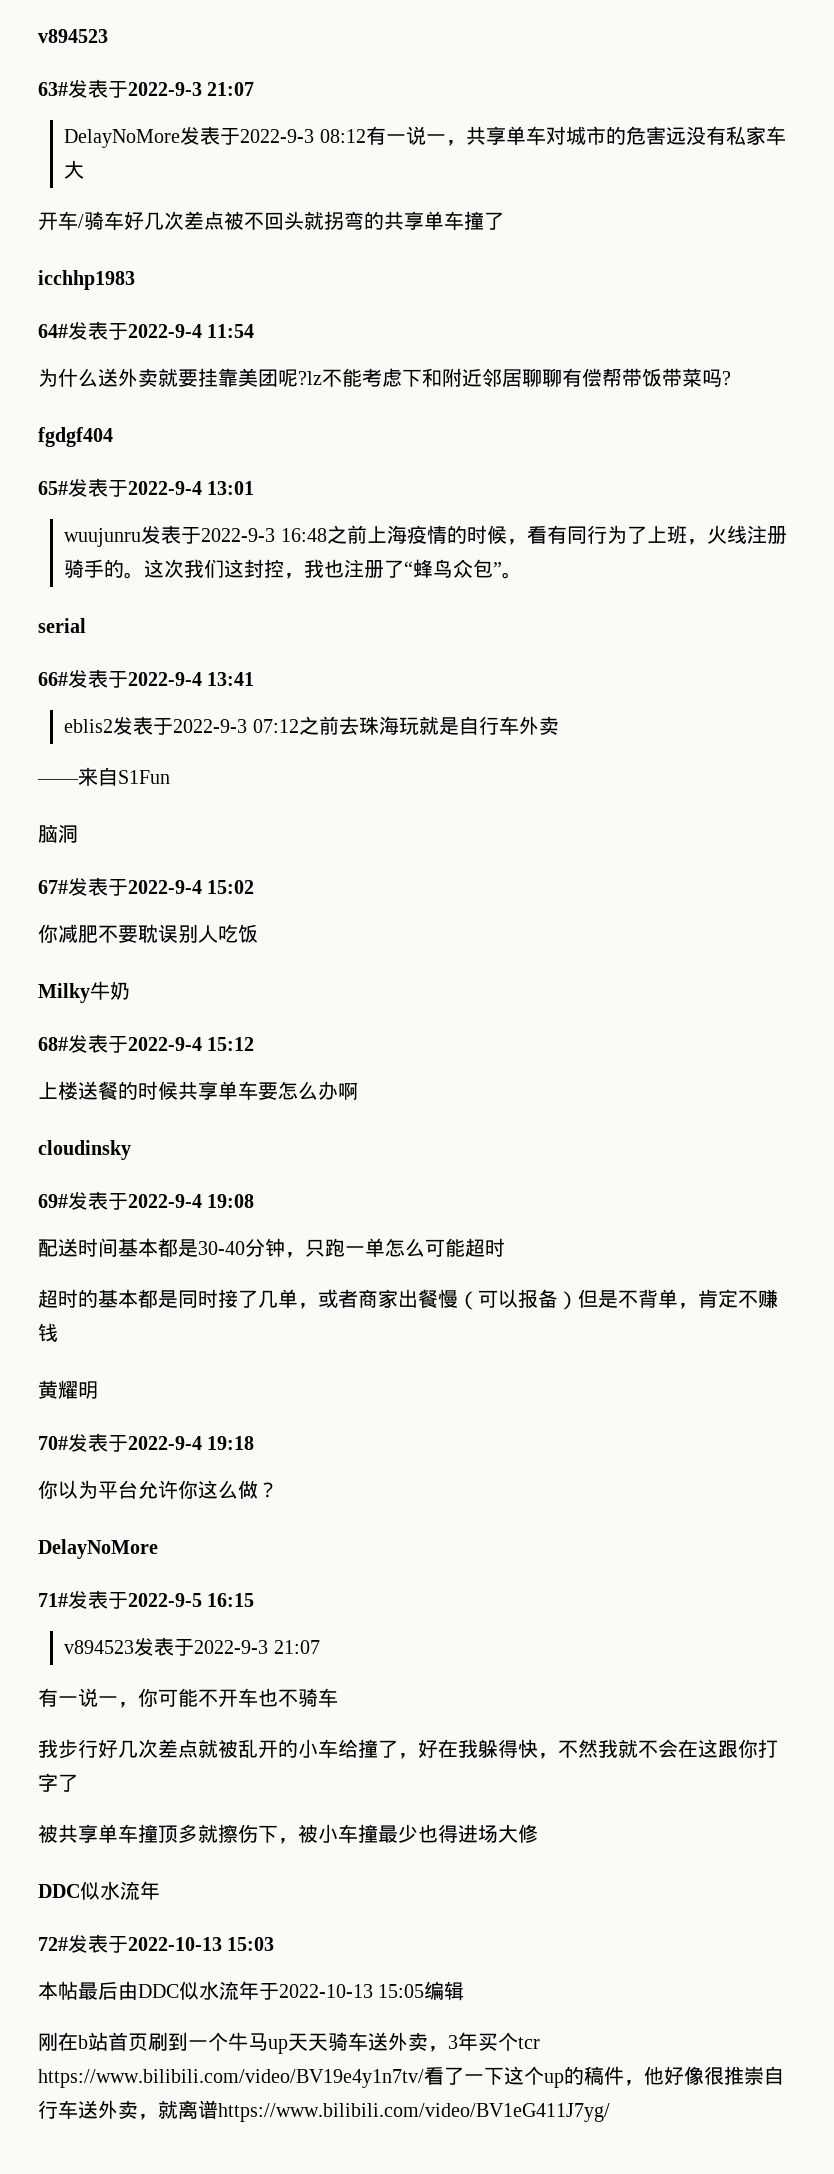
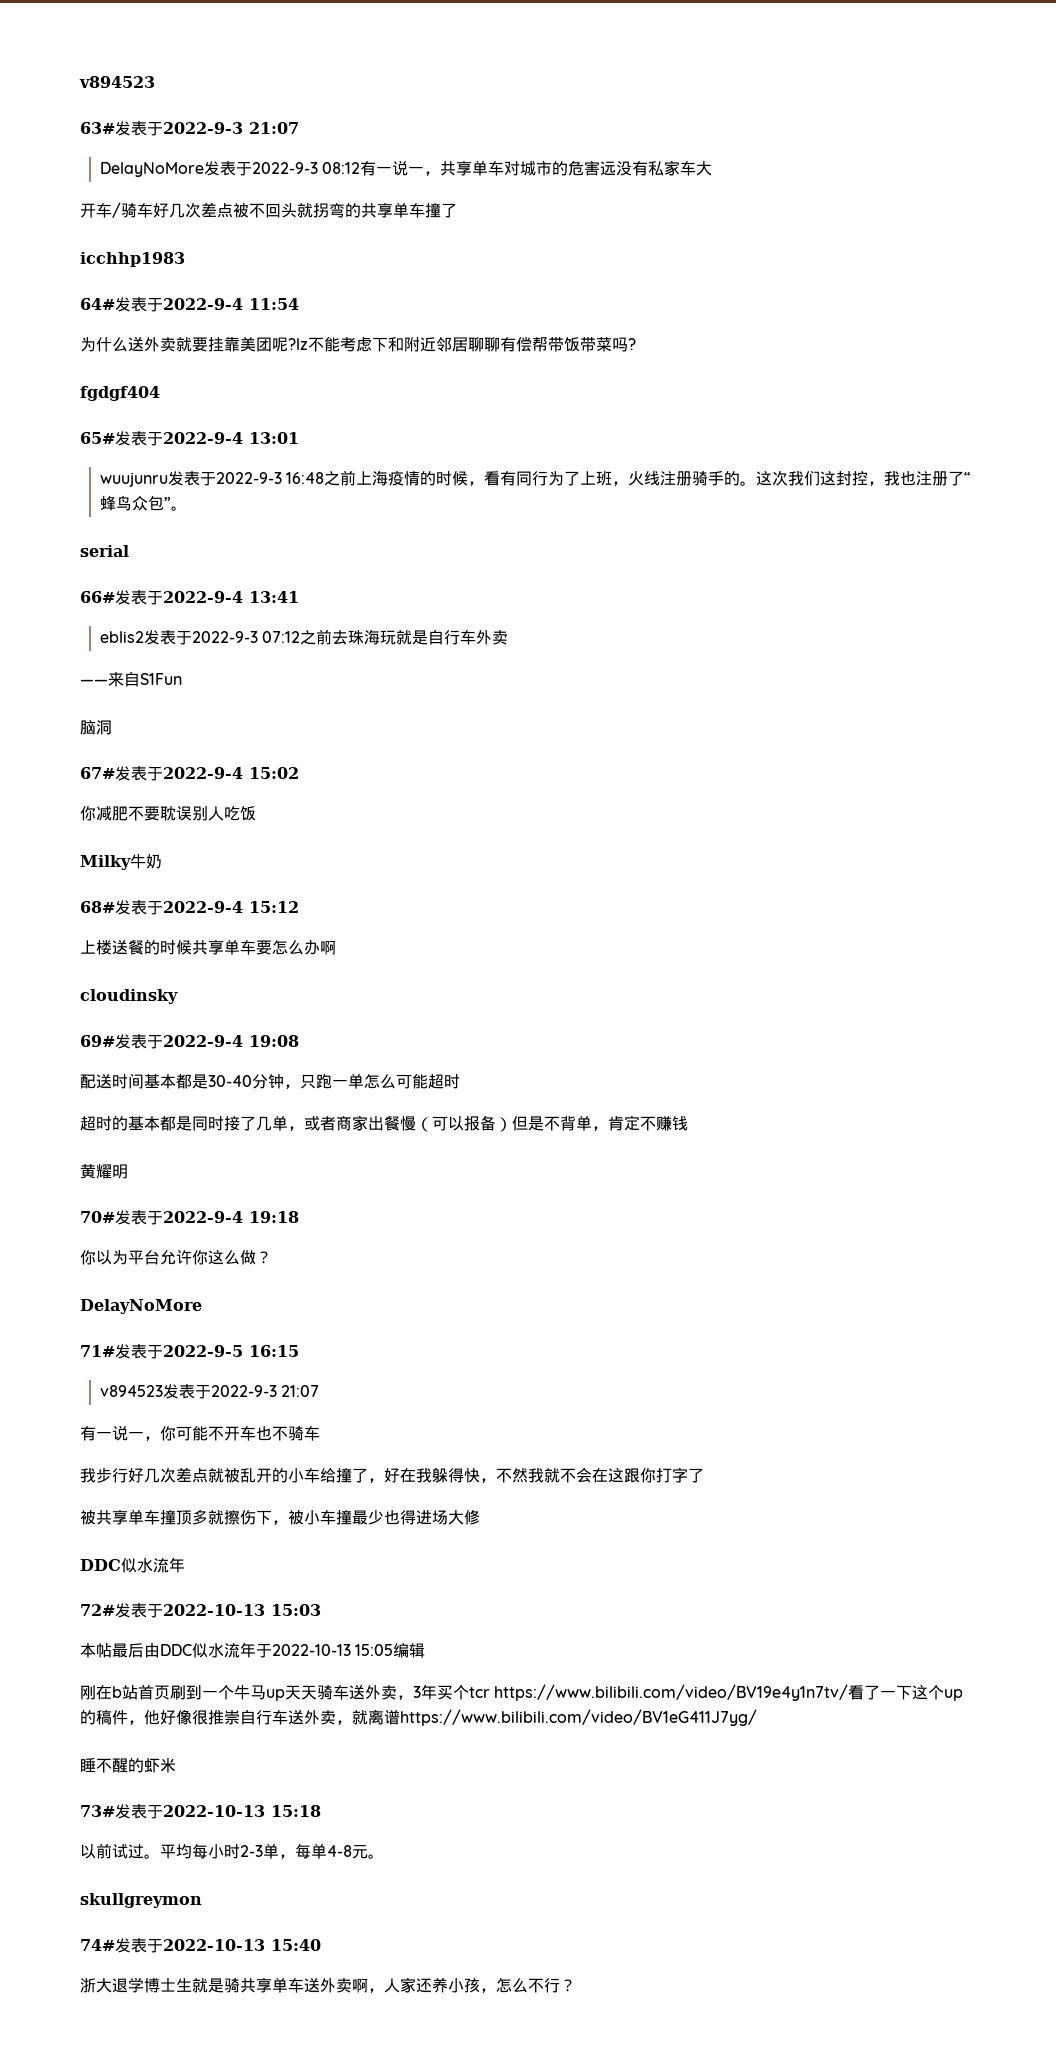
+ 睡不醒的虾米
+ 73#发表于2022-10-13 15:18
+ 以前试过。平均每小时2-3单，每单4-8元。
+ skullgreymon
+ 74#发表于2022-10-13 15:40
+ 浙大退学博士生就是骑共享单车送外卖啊，人家还养小孩，怎么不行？

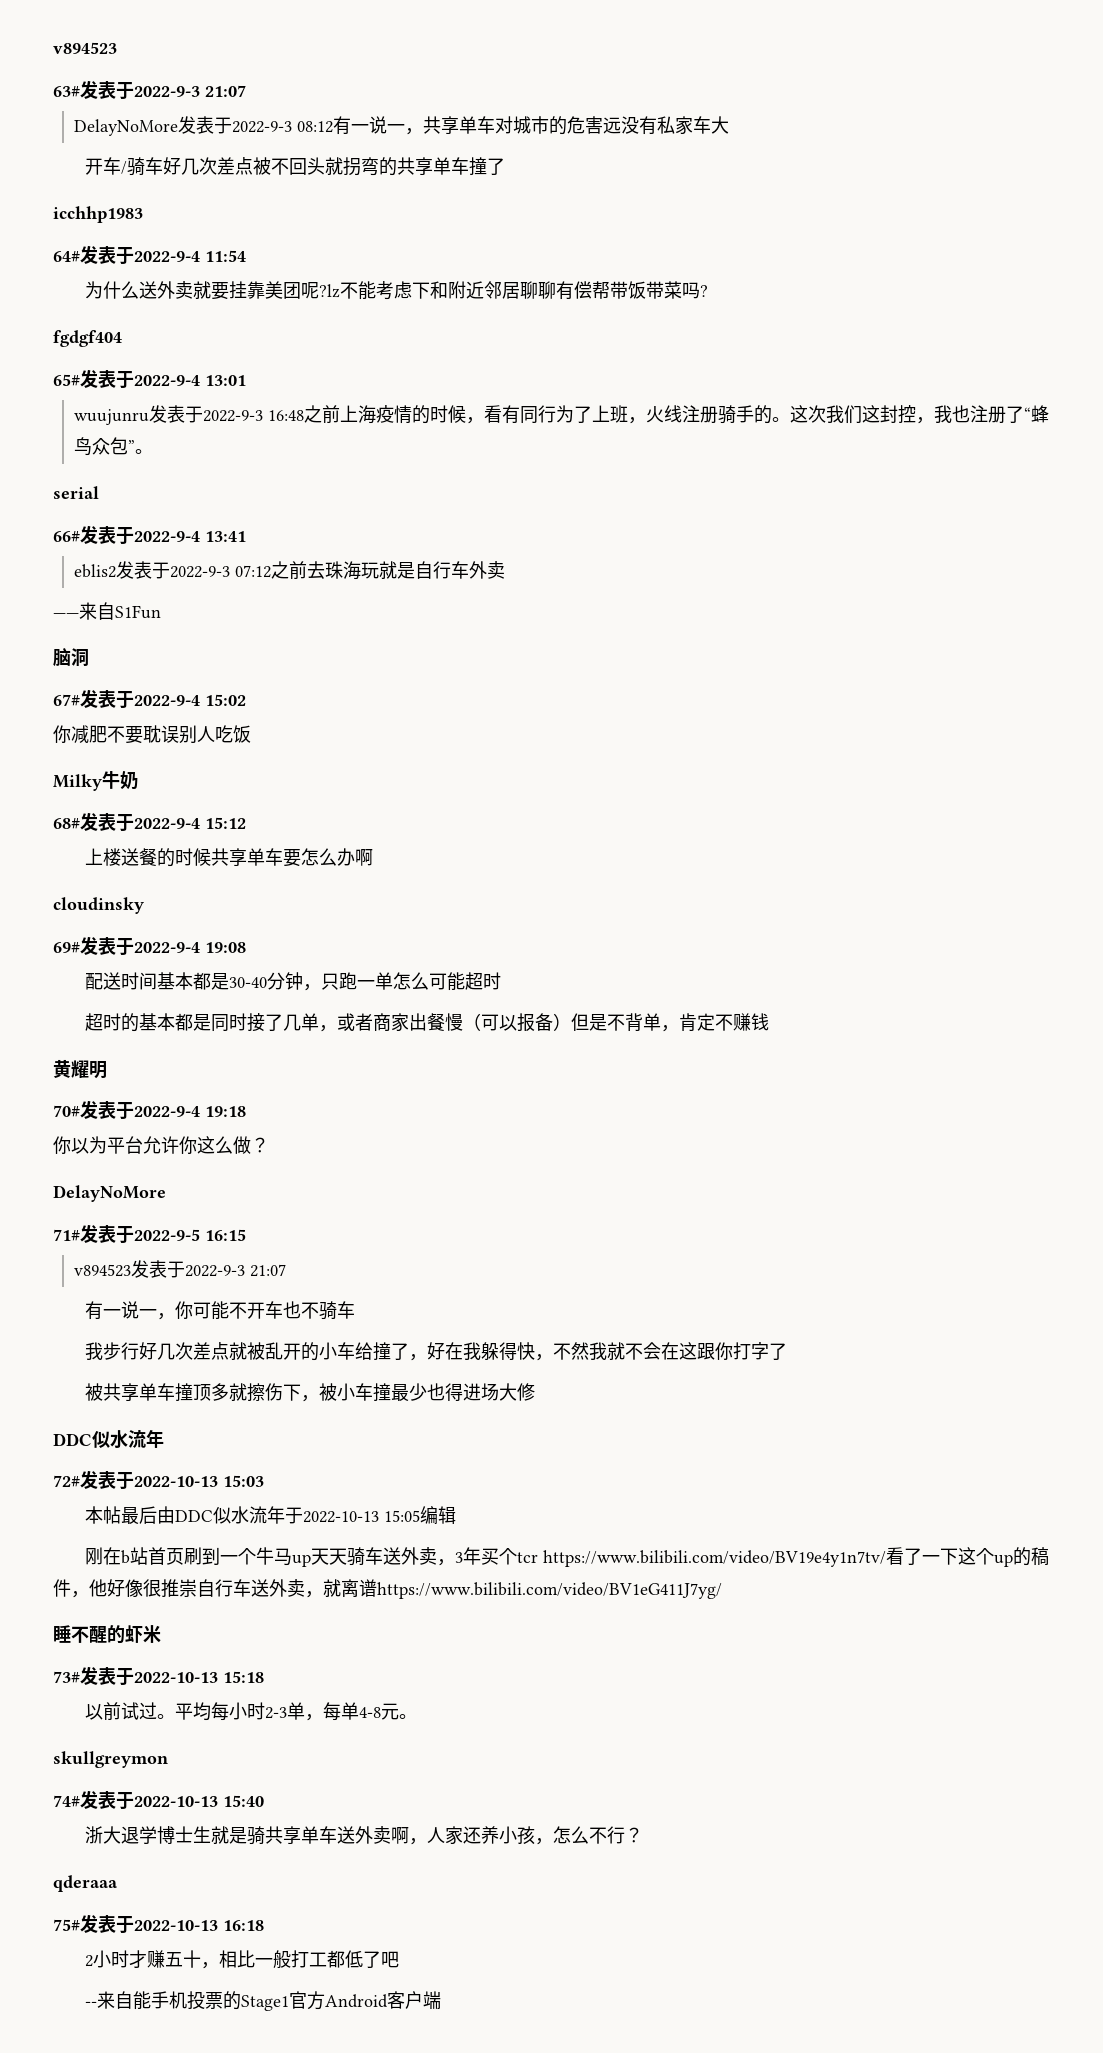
+ qderaaa
+ 75#发表于2022-10-13 16:18
+ 2小时才赚五十，相比一般打工都低了吧
+ --来自能手机投票的Stage1官方Android客户端

